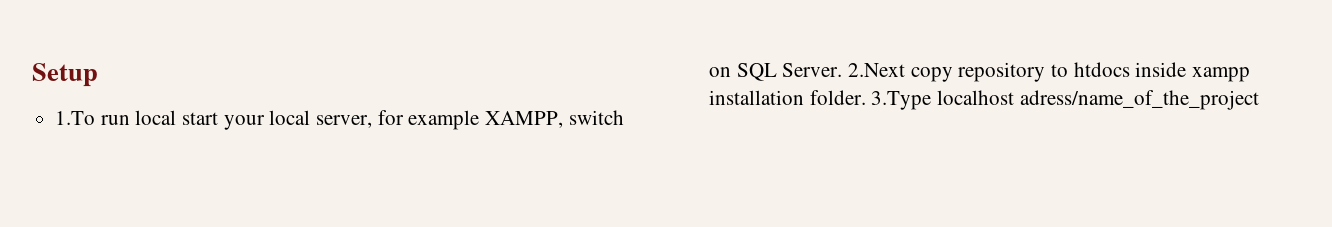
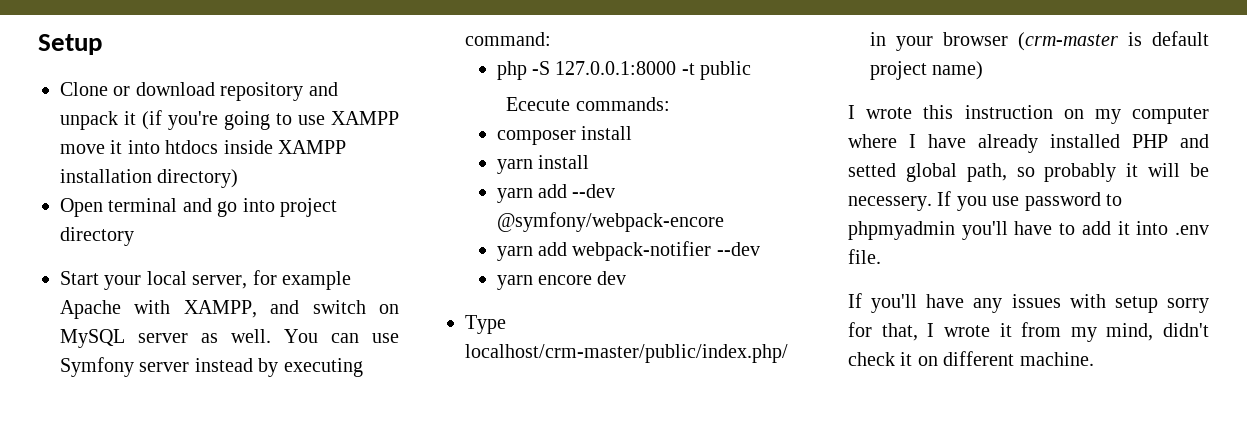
- 1.To run local start your local server, for example XAMPP, switch on SQL Server. 2.Next copy repository to htdocs inside xampp installation folder. 3.Type localhost adress/name_of_the_project
+ Clone or download repository and unpack it (if you're going to use XAMPP move it into htdocs inside XAMPP installation directory)
+ Open terminal and go into project directory
+ Start your local server, for example Apache with XAMPP, and switch on MySQL server as well. You can use Symfony server instead by executing command:
+ php -S 127.0.0.1:8000 -t public
+ Ececute commands:
+ composer install
+ yarn install
+ yarn add --dev @symfony/webpack-encore
+ yarn add webpack-notifier --dev
+ yarn encore dev
+ Type localhost/crm-master/public/index.php/ in your browser (crm-master is default project name)
+ I wrote this instruction on my computer where I have already installed PHP and setted global path, so probably it will be necessery. If you use password to phpmyadmin you'll have to add it into .env file.
+ If you'll have any issues with setup sorry for that, I wrote it from my mind, didn't check it on different machine.

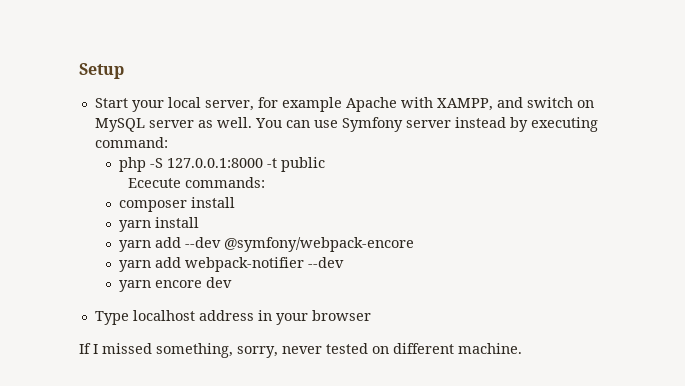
- Clone or download repository and unpack it (if you're going to use XAMPP move it into htdocs inside XAMPP installation directory)
- Open terminal and go into project directory
- Type localhost/crm-master/public/index.php/ in your browser (crm-master is default project name)
- I wrote this instruction on my computer where I have already installed PHP and setted global path, so probably it will be necessery. If you use password to phpmyadmin you'll have to add it into .env file.
- If you'll have any issues with setup sorry for that, I wrote it from my mind, didn't check it on different machine.
+ Type localhost address in your browser
+ If I missed something, sorry, never tested on different machine.

